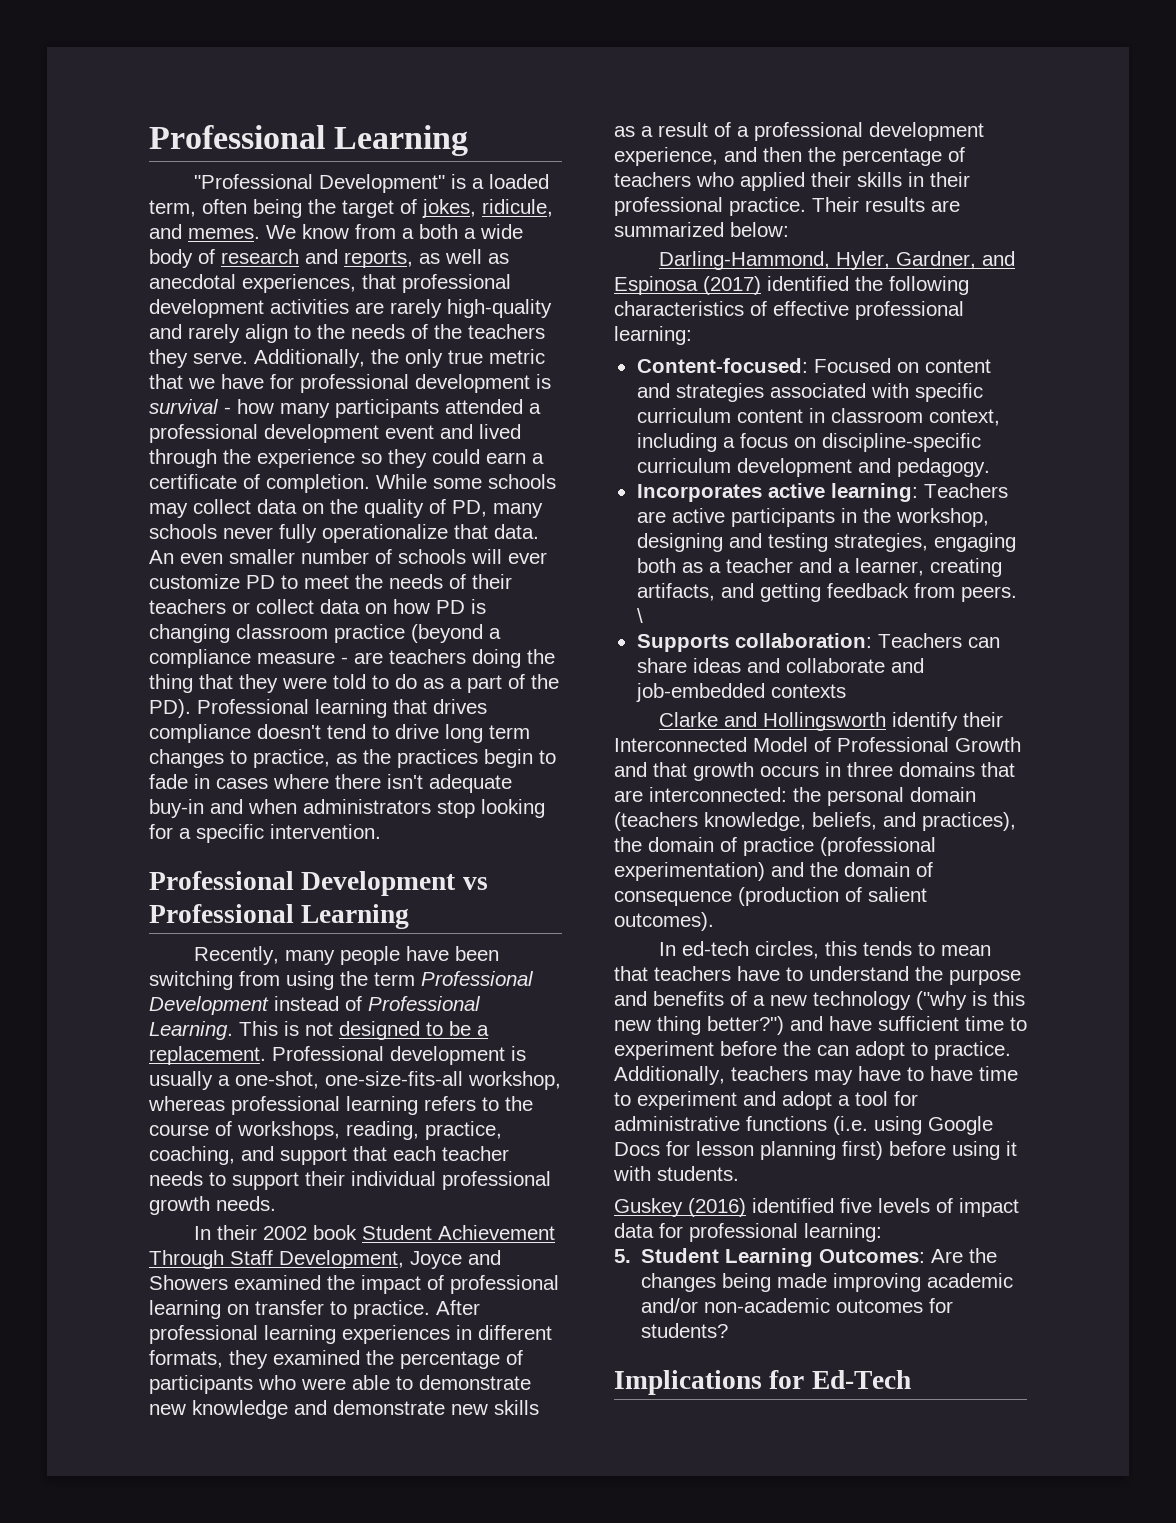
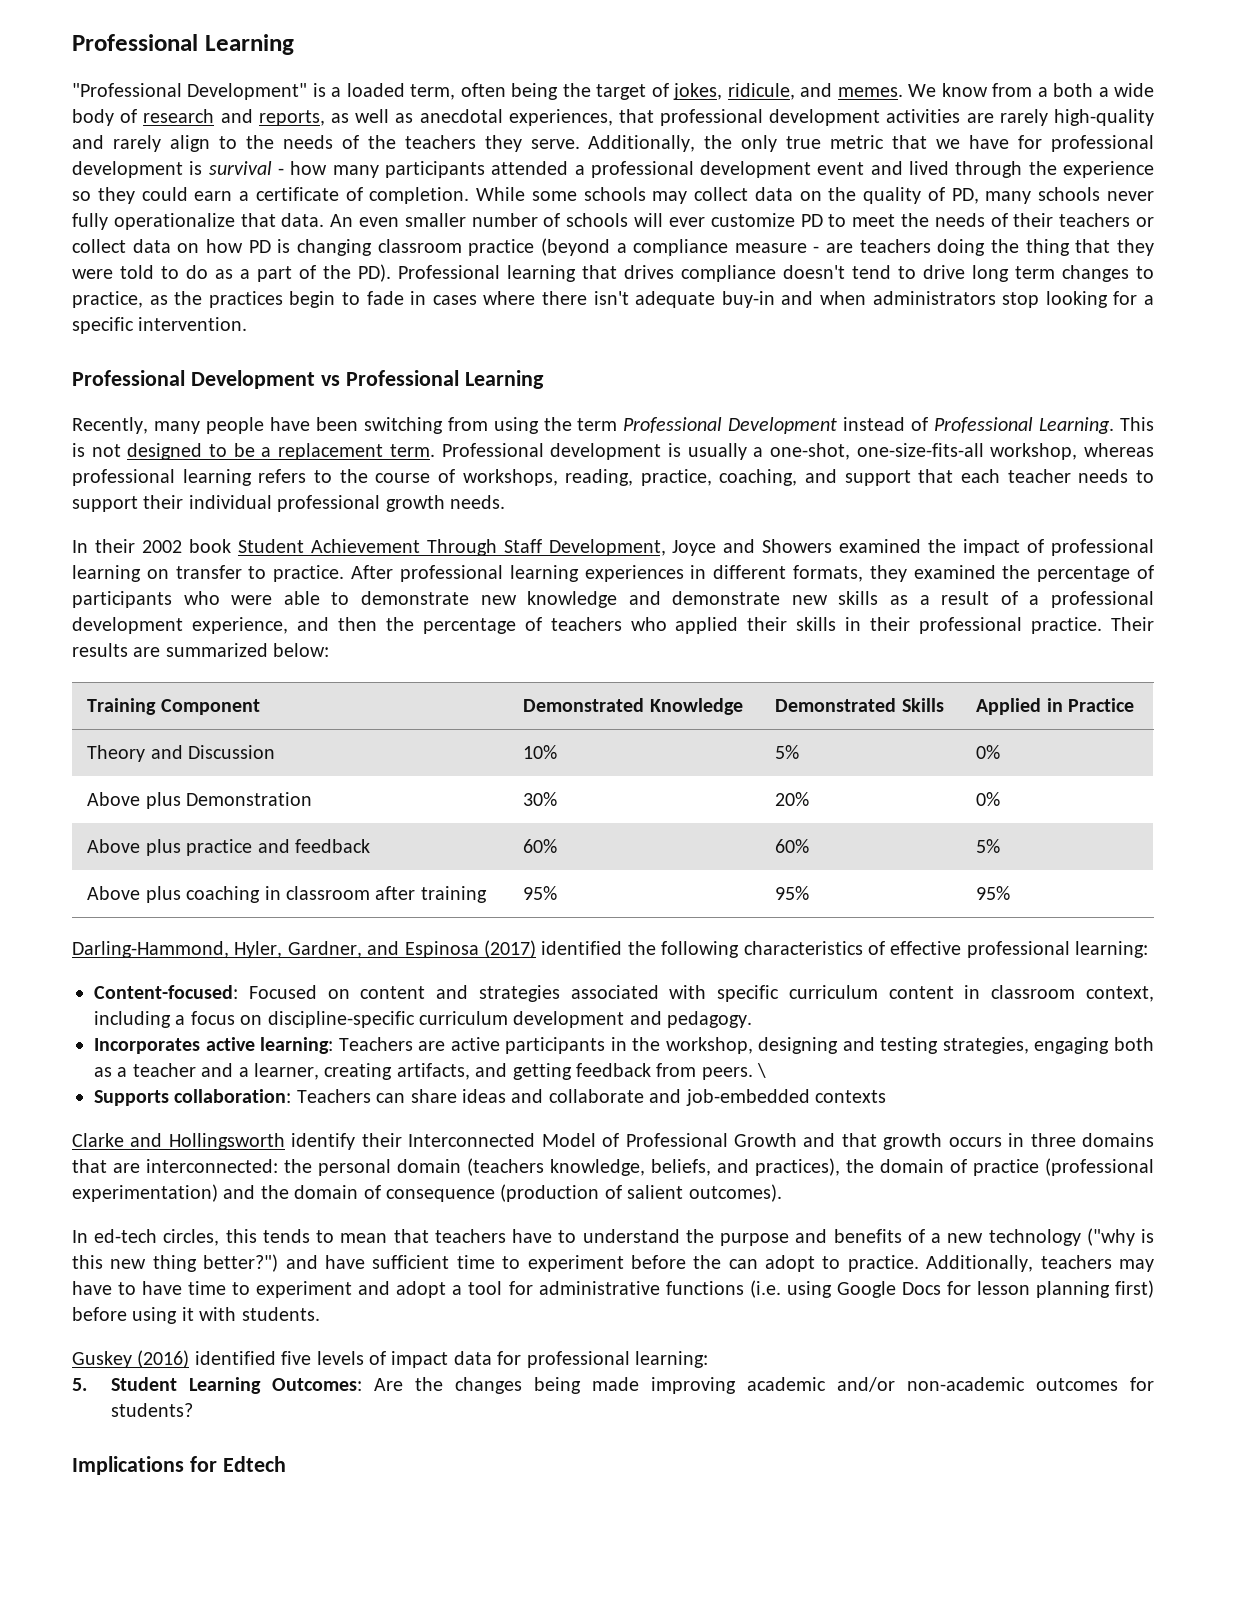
- This is not designed to be a replacement.
+ This is not designed to be a replacement term.
+ Training Component | Demonstrated Knowledge | Demonstrated Skills | Applied in Practice
+ Theory and Discussion | 10% | 5% | 0%
+ Above plus Demonstration | 30% | 20% | 0%
+ Above plus practice and feedback | 60% | 60% | 5%
+ Above plus coaching in classroom after training | 95% | 95% | 95%
- Implications for Ed-Tech
+ Implications for Edtech

